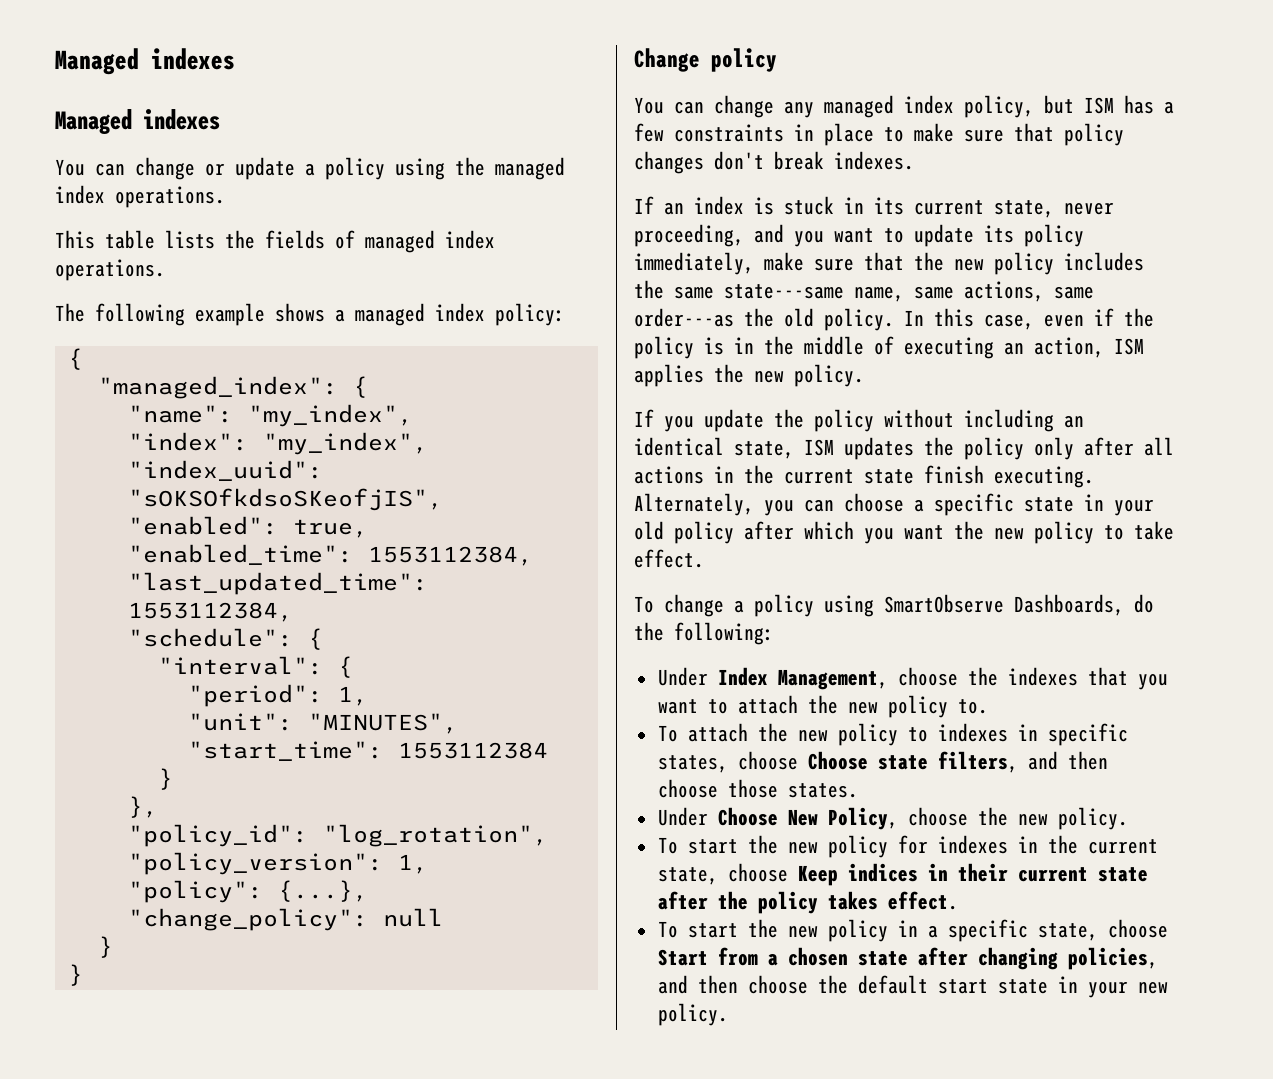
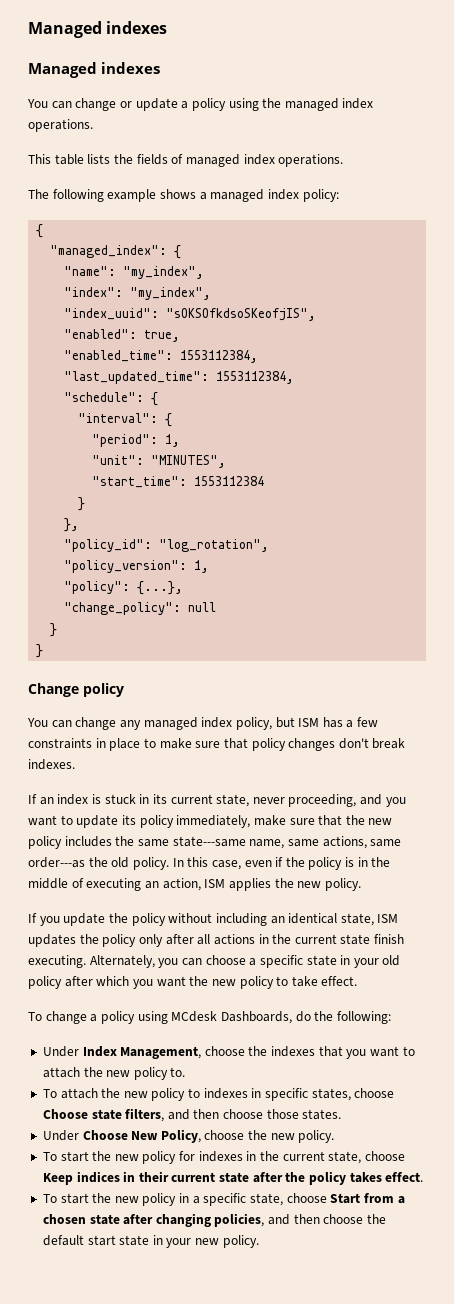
- To change a policy using SmartObserve Dashboards, do the following:
+ To change a policy using MCdesk Dashboards, do the following:

